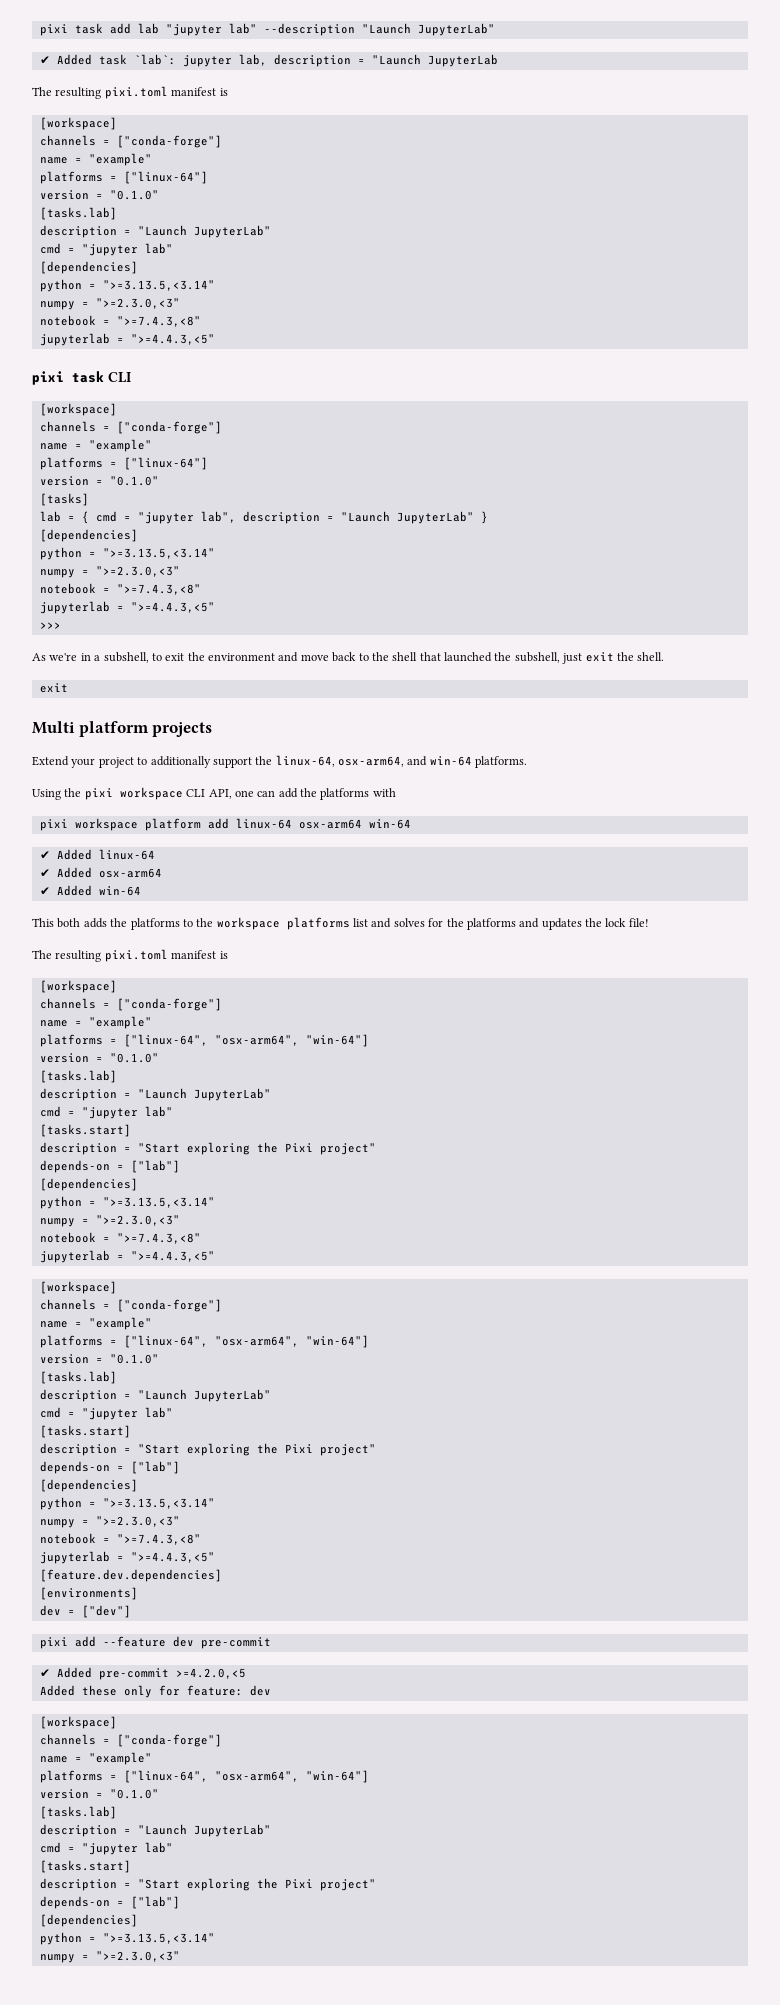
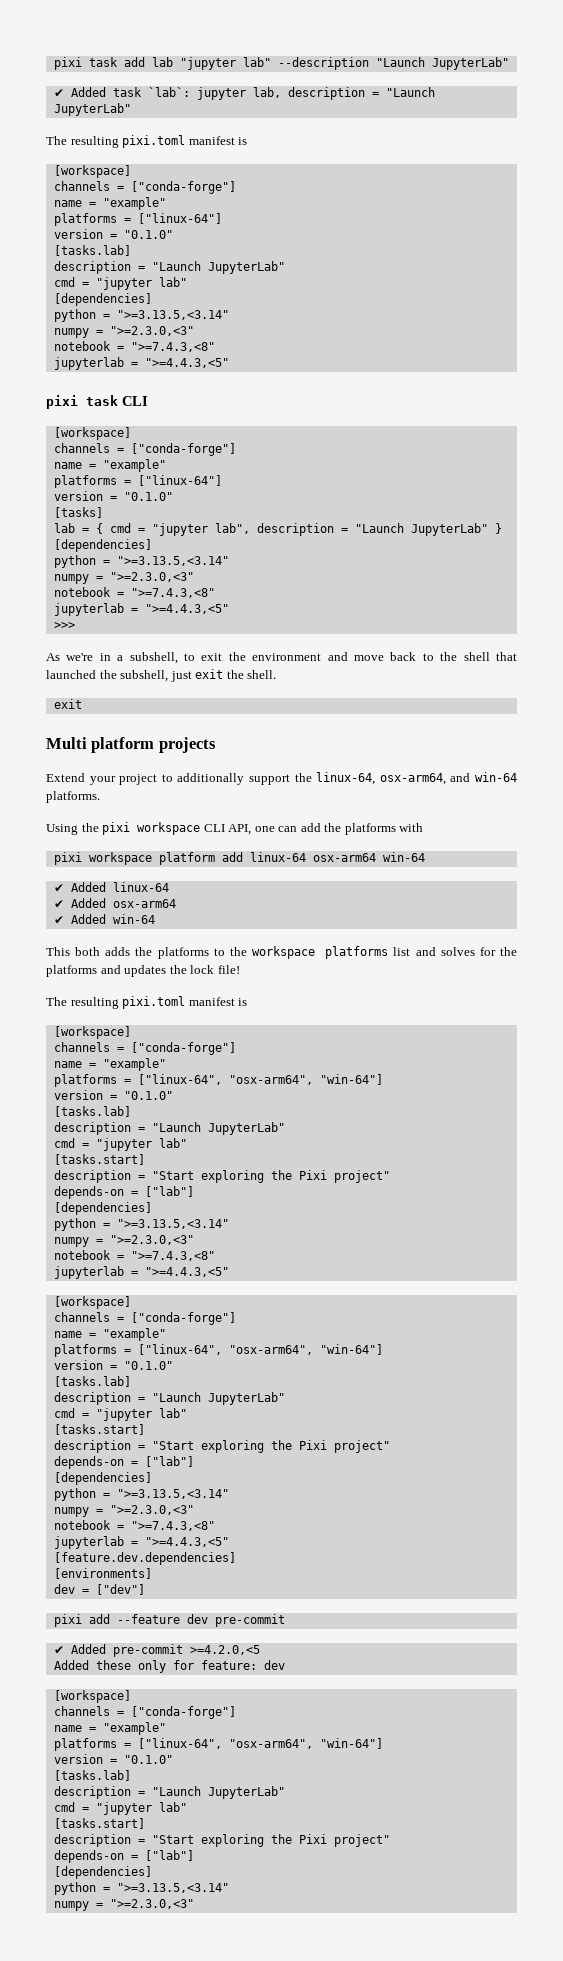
- ✔ Added task `lab`: jupyter lab, description = "Launch JupyterLab
+ ✔ Added task `lab`: jupyter lab, description = "Launch JupyterLab"

